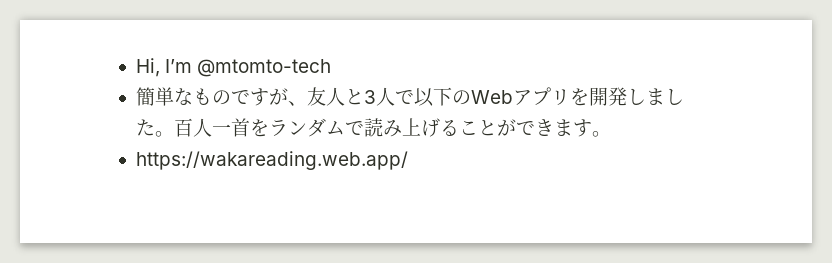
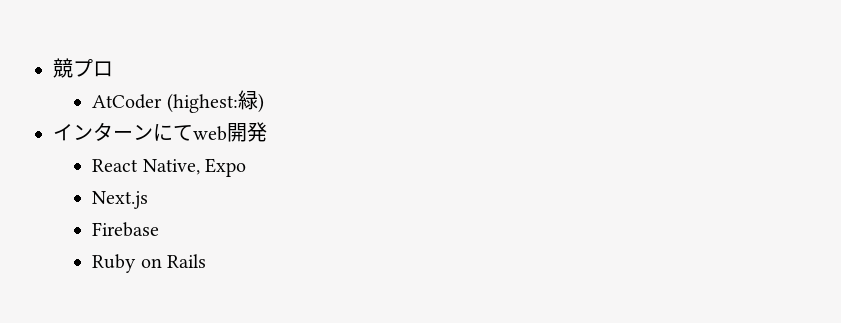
- Hi, I’m @mtomto-tech
- 簡単なものですが、友人と3人で以下のWebアプリを開発しました。百人一首をランダムで読み上げることができます。
- https://wakareading.web.app/
+ 競プロ
+ AtCoder (highest:緑)
+ インターンにてweb開発
+ React Native, Expo
+ Next.js
+ Firebase
+ Ruby on Rails

